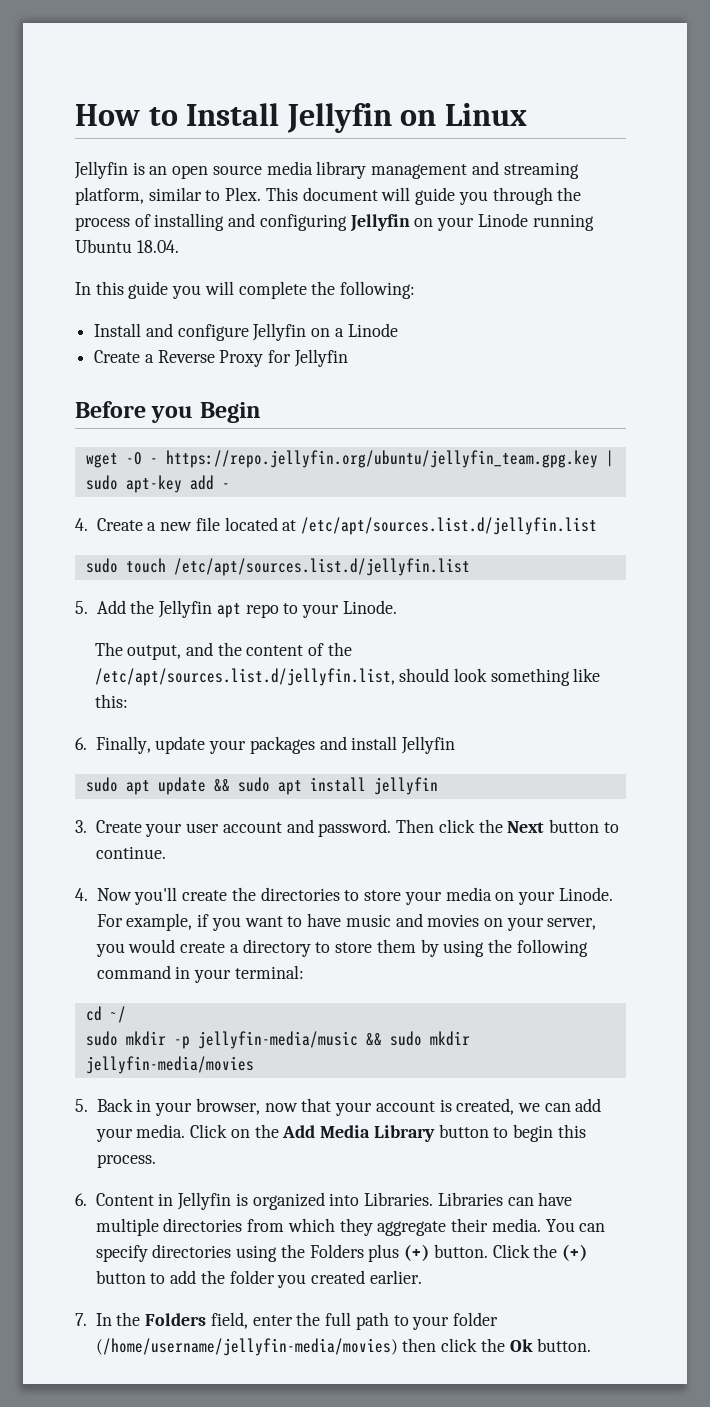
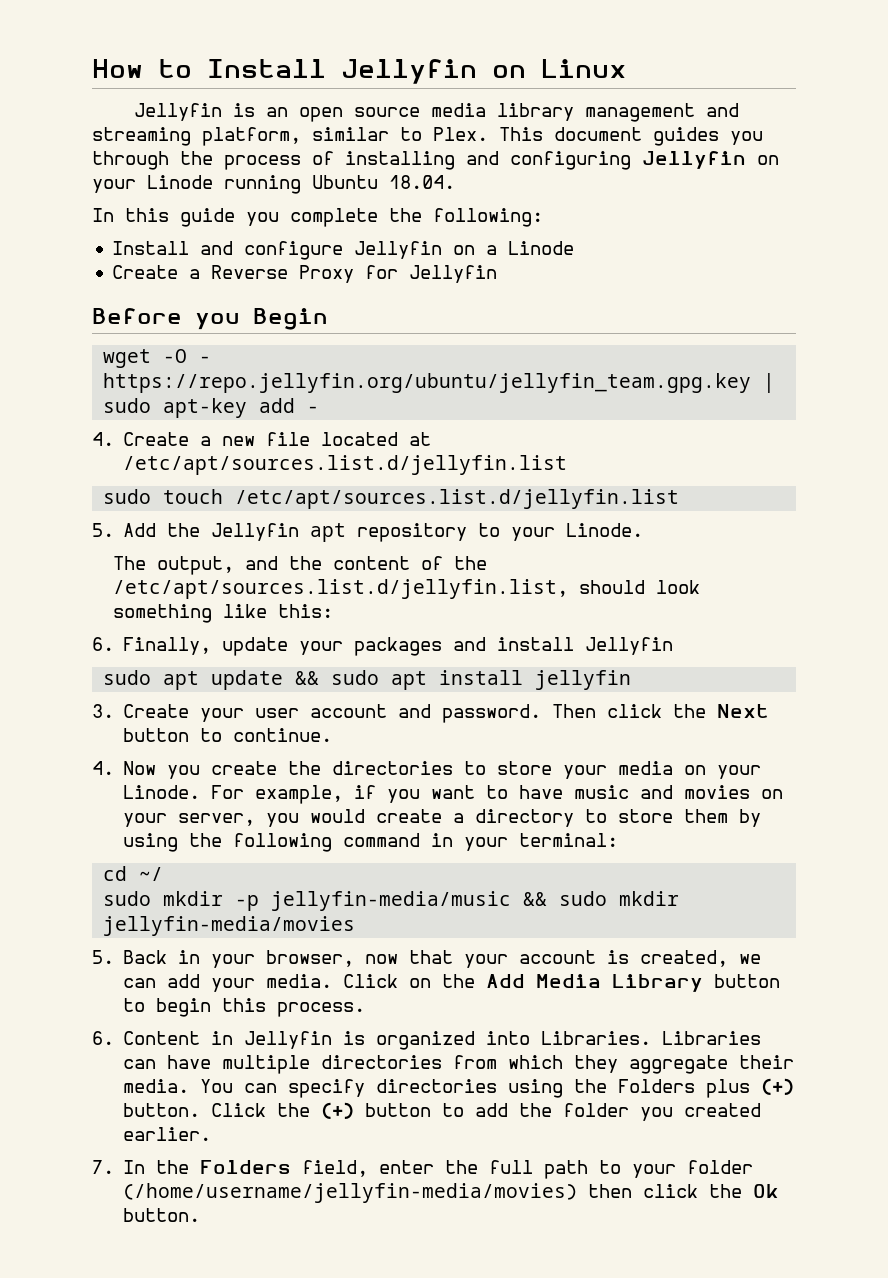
- This document will guide you through the process of installing and configuring Jellyfin on your Linode running Ubuntu 18.04.
+ This document guides you through the process of installing and configuring Jellyfin on your Linode running Ubuntu 18.04.
- In this guide you will complete the following:
+ In this guide you complete the following:
- 5. Add the Jellyfin apt repo to your Linode.
+ 5. Add the Jellyfin apt repository to your Linode.
- 4. Now you'll create the directories to store your media on your Linode.
+ 4. Now you create the directories to store your media on your Linode.

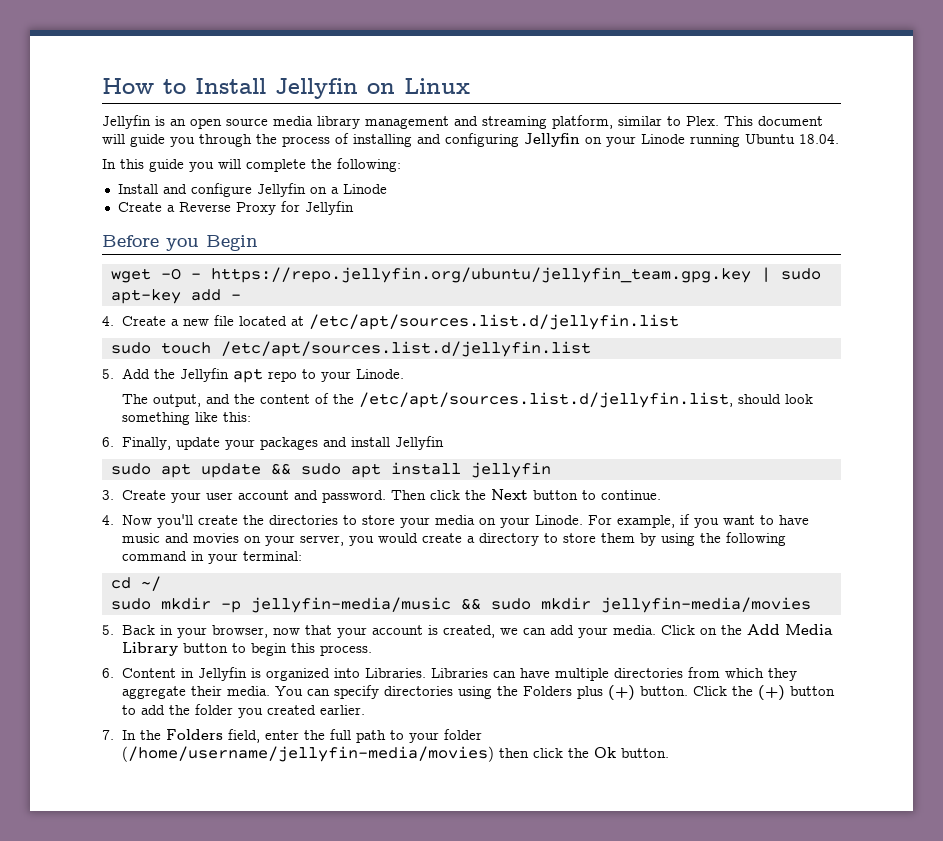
- This document guides you through the process of installing and configuring Jellyfin on your Linode running Ubuntu 18.04.
+ This document will guide you through the process of installing and configuring Jellyfin on your Linode running Ubuntu 18.04.
- In this guide you complete the following:
+ In this guide you will complete the following:
- 5. Add the Jellyfin apt repository to your Linode.
+ 5. Add the Jellyfin apt repo to your Linode.
- 4. Now you create the directories to store your media on your Linode.
+ 4. Now you'll create the directories to store your media on your Linode.

